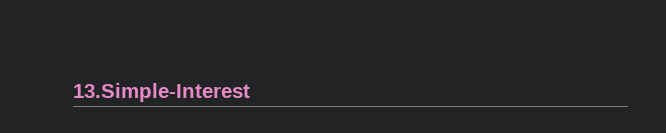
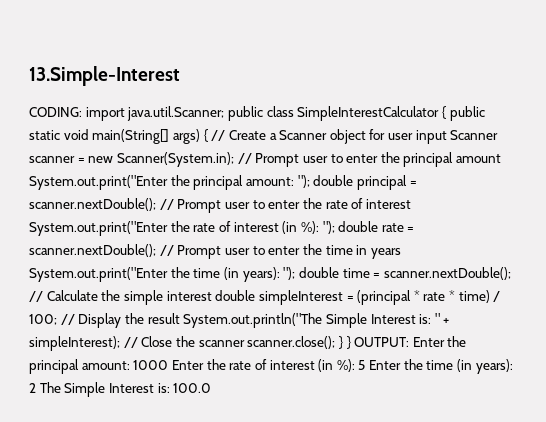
+ CODING: import java.util.Scanner; public class SimpleInterestCalculator { public static void main(String[] args) { // Create a Scanner object for user input Scanner scanner = new Scanner(System.in); // Prompt user to enter the principal amount System.out.print("Enter the principal amount: "); double principal = scanner.nextDouble(); // Prompt user to enter the rate of interest System.out.print("Enter the rate of interest (in %): "); double rate = scanner.nextDouble(); // Prompt user to enter the time in years System.out.print("Enter the time (in years): "); double time = scanner.nextDouble(); // Calculate the simple interest double simpleInterest = (principal * rate * time) / 100; // Display the result System.out.println("The Simple Interest is: " + simpleInterest); // Close the scanner scanner.close(); } } OUTPUT: Enter the principal amount: 1000 Enter the rate of interest (in %): 5 Enter the time (in years): 2 The Simple Interest is: 100.0

